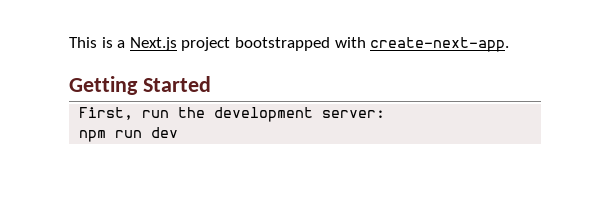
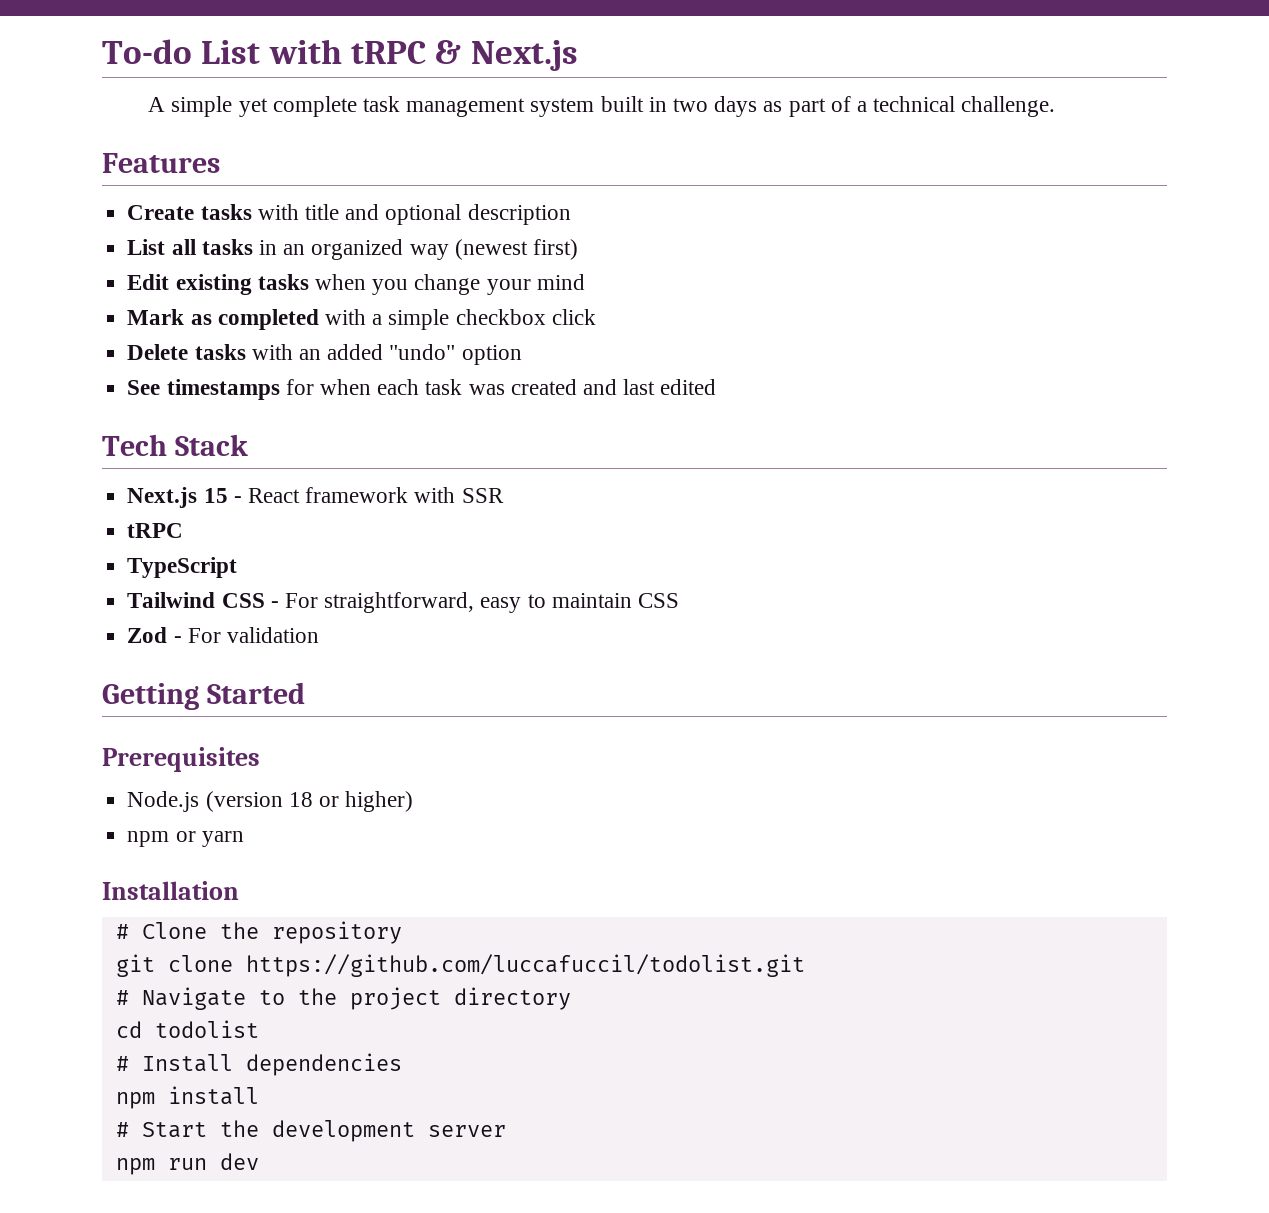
- This is a Next.js project bootstrapped with create-next-app.
+ To-do List with tRPC & Next.js
+ A simple yet complete task management system built in two days as part of a technical challenge.
+ Features
+ Create tasks with title and optional description
+ List all tasks in an organized way (newest first)
+ Edit existing tasks when you change your mind
+ Mark as completed with a simple checkbox click
+ Delete tasks with an added "undo" option
+ See timestamps for when each task was created and last edited
+ Tech Stack
+ Next.js 15 - React framework with SSR
+ tRPC
+ TypeScript
+ Tailwind CSS - For straightforward, easy to maintain CSS
+ Zod - For validation
  Getting Started
- First, run the development server:
+ Prerequisites
+ Node.js (version 18 or higher)
+ npm or yarn
+ Installation
+ # Clone the repository
+ git clone https://github.com/luccafuccil/todolist.git
+ # Navigate to the project directory
+ cd todolist
+ # Install dependencies
+ npm install
+ # Start the development server

